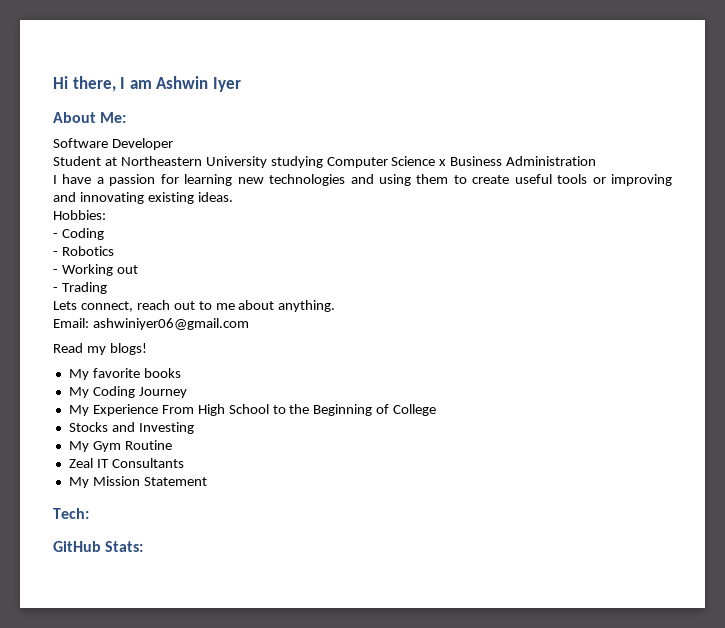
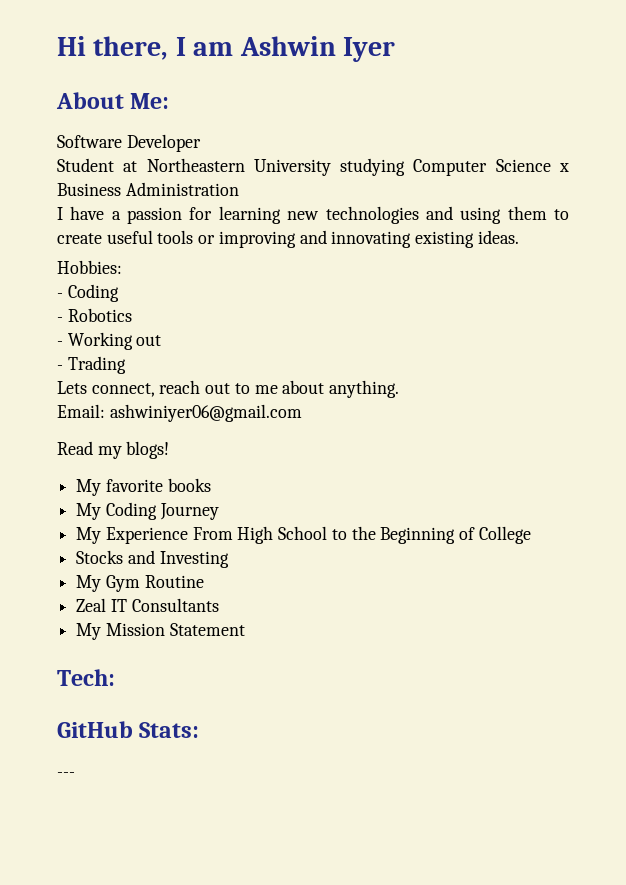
+ ---

